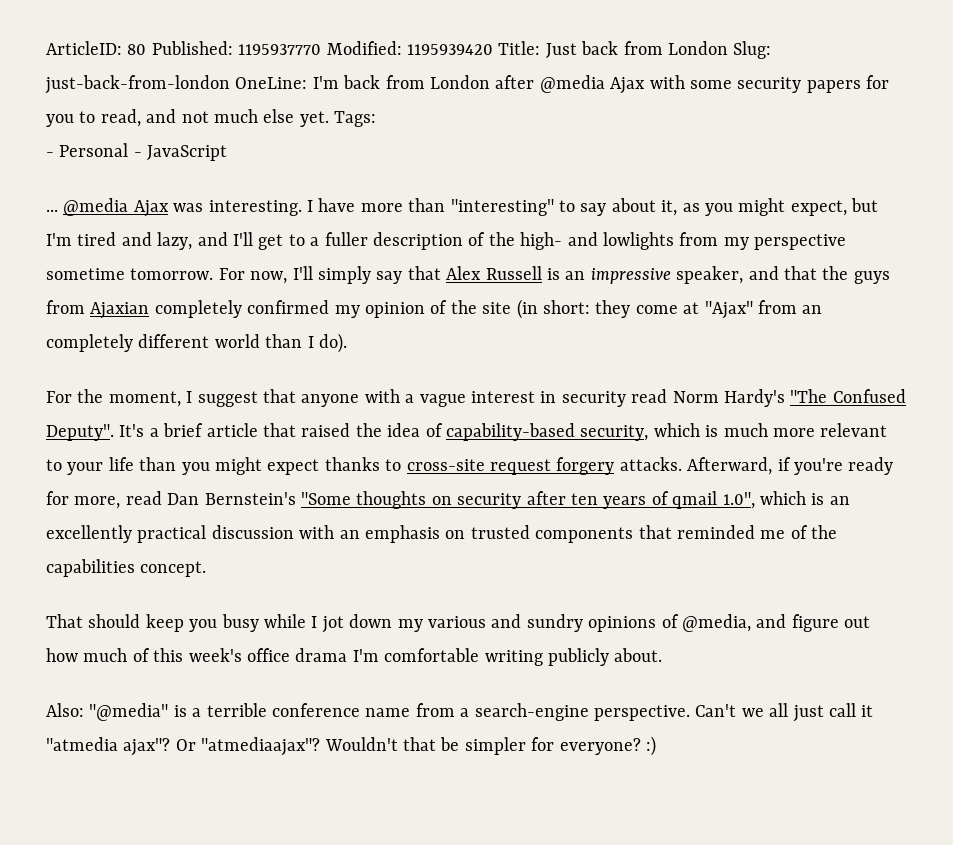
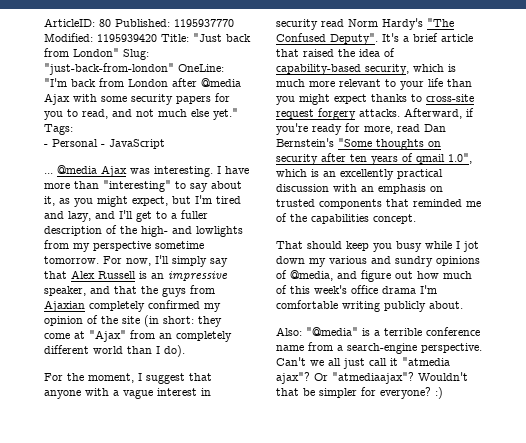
- ArticleID: 80 Published: 1195937770 Modified: 1195939420 Title: Just back from London Slug: just-back-from-london OneLine: I'm back from London after @media Ajax with some security papers for you to read, and not much else yet.
+ ArticleID: 80 Published: 1195937770 Modified: 1195939420 Title: "Just back from London" Slug: "just-back-from-london" OneLine: "I'm back from London after @media Ajax with some security papers for you to read, and not much else yet."

